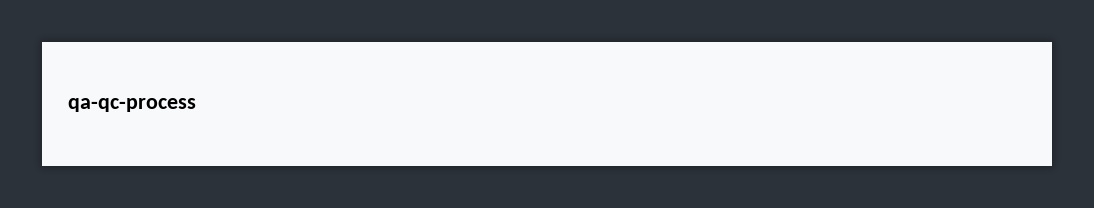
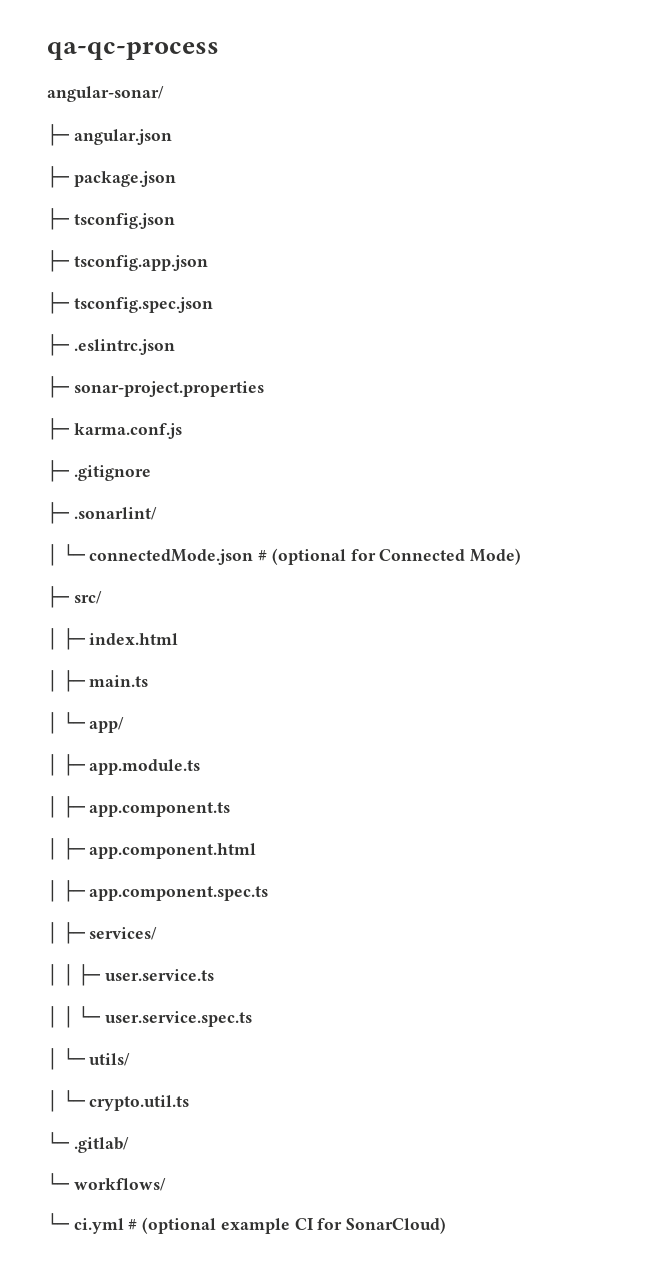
+ angular-sonar/
+ ├─ angular.json
+ ├─ package.json
+ ├─ tsconfig.json
+ ├─ tsconfig.app.json
+ ├─ tsconfig.spec.json
+ ├─ .eslintrc.json
+ ├─ sonar-project.properties
+ ├─ karma.conf.js
+ ├─ .gitignore
+ ├─ .sonarlint/
+ │ └─ connectedMode.json # (optional for Connected Mode)
+ ├─ src/
+ │ ├─ index.html
+ │ ├─ main.ts
+ │ └─ app/
+ │ ├─ app.module.ts
+ │ ├─ app.component.ts
+ │ ├─ app.component.html
+ │ ├─ app.component.spec.ts
+ │ ├─ services/
+ │ │ ├─ user.service.ts
+ │ │ └─ user.service.spec.ts
+ │ └─ utils/
+ │ └─ crypto.util.ts
+ └─ .gitlab/
+ └─ workflows/
+ └─ ci.yml # (optional example CI for SonarCloud)

